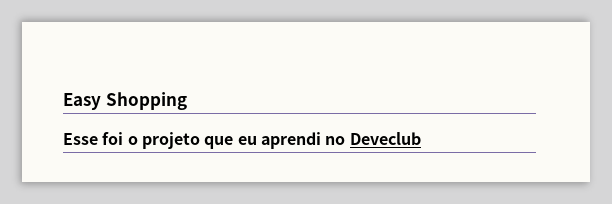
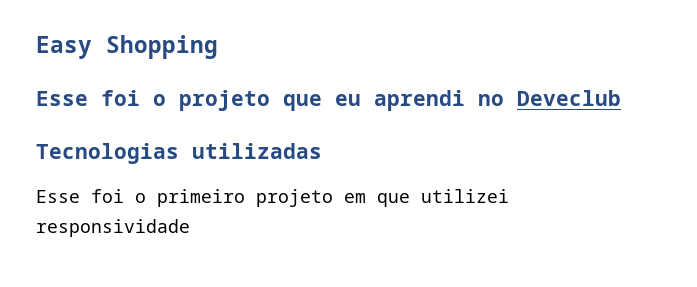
+ Tecnologias utilizadas
+ Esse foi o primeiro projeto em que utilizei responsividade

